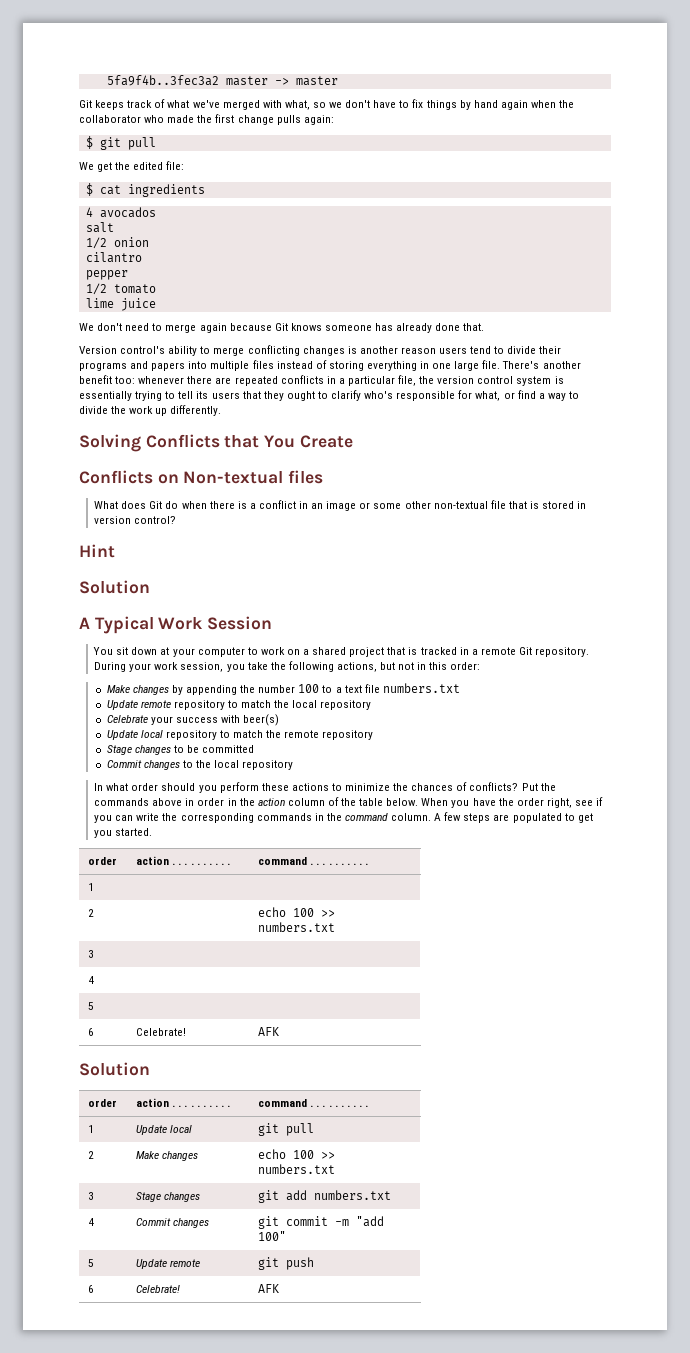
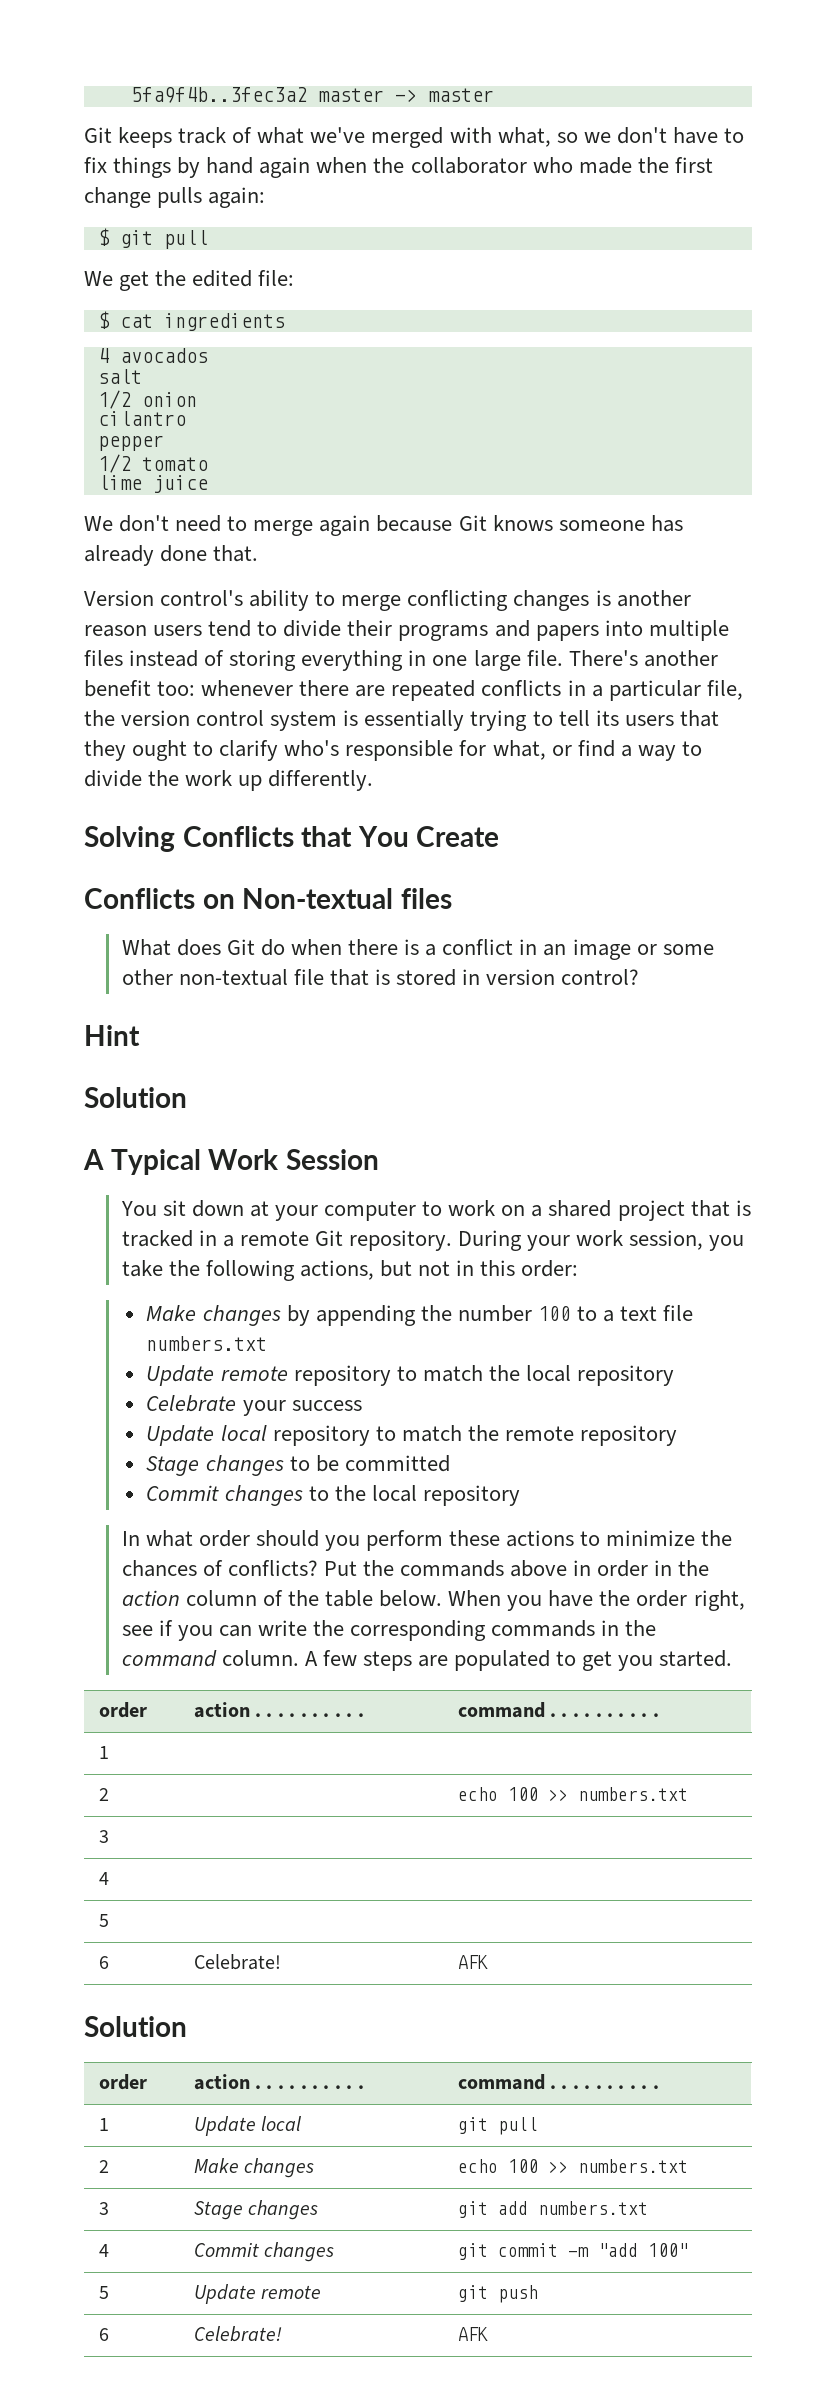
- Celebrate your success with beer(s)
+ Celebrate your success

